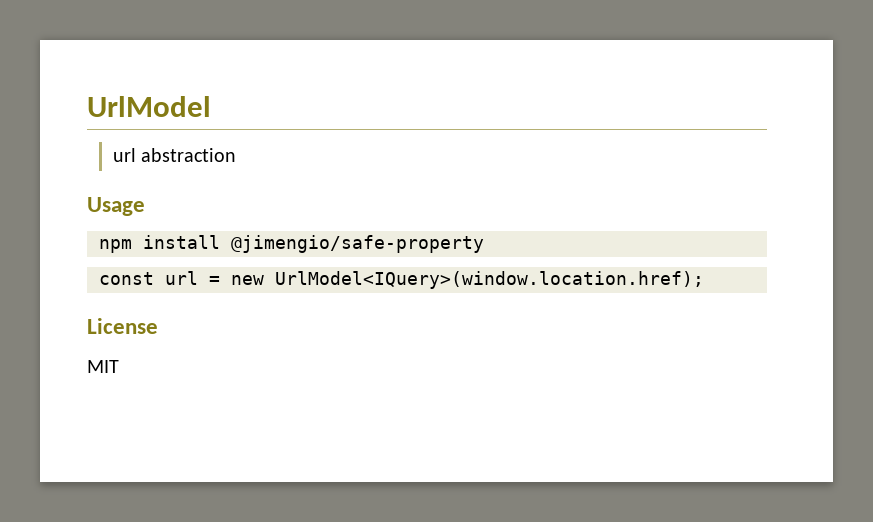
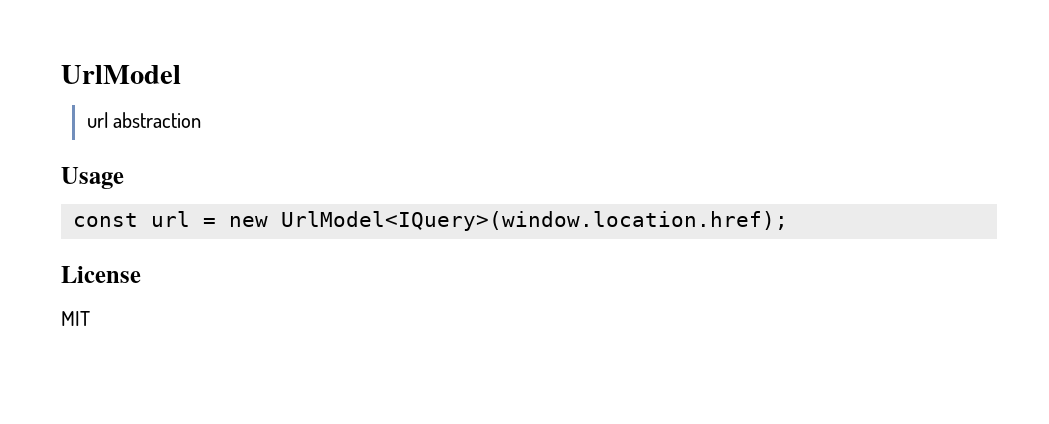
- npm install @jimengio/safe-property

